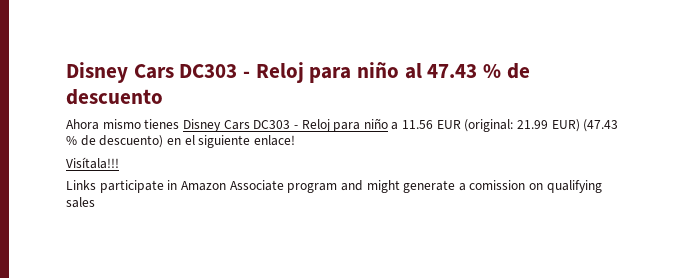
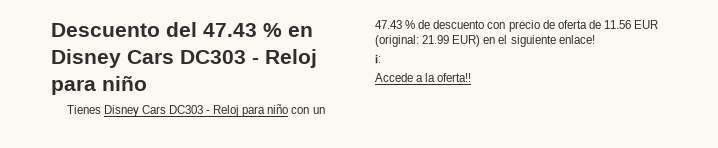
- Disney Cars DC303 - Reloj para niño al 47.43 % de descuento
- Ahora mismo tienes Disney Cars DC303 - Reloj para niño a 11.56 EUR (original: 21.99 EUR) (47.43 % de descuento) en el siguiente enlace!
+ Descuento del 47.43 % en Disney Cars DC303 - Reloj para niño
+ Tienes Disney Cars DC303 - Reloj para niño con un 47.43 % de descuento con precio de oferta de 11.56 EUR (original: 21.99 EUR) en el siguiente enlace!
- Visítala!!!
- Links participate in Amazon Associate program and might generate a comission on qualifying sales
+ ℹ:
+ Accede a la oferta!!

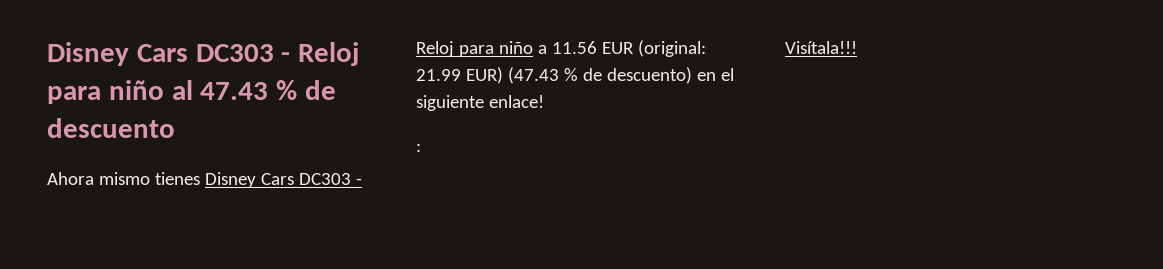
- Descuento del 47.43 % en Disney Cars DC303 - Reloj para niño
- Tienes Disney Cars DC303 - Reloj para niño con un 47.43 % de descuento con precio de oferta de 11.56 EUR (original: 21.99 EUR) en el siguiente enlace!
+ Disney Cars DC303 - Reloj para niño al 47.43 % de descuento
+ Ahora mismo tienes Disney Cars DC303 - Reloj para niño a 11.56 EUR (original: 21.99 EUR) (47.43 % de descuento) en el siguiente enlace!
- ℹ:
- Accede a la oferta!!
+ :
+ Visítala!!!

